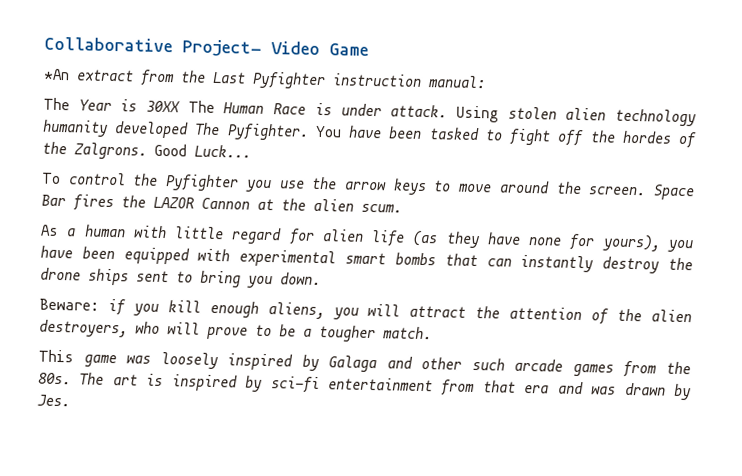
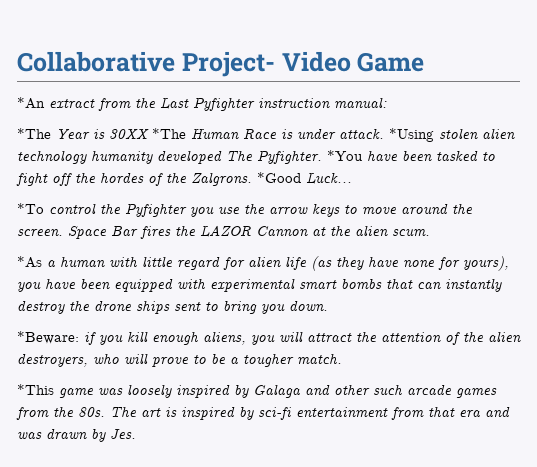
- The Year is 30XX The Human Race is under attack.
+ *The Year is 30XX *The Human Race is under attack.
- Using stolen alien technology humanity developed The Pyfighter.
+ *Using stolen alien technology humanity developed The Pyfighter.
- You have been tasked to fight off the hordes of the Zalgrons.
+ *You have been tasked to fight off the hordes of the Zalgrons.
- Good Luck...
+ *Good Luck...
- To control the Pyfighter you use the arrow keys to move around the screen.
+ *To control the Pyfighter you use the arrow keys to move around the screen.
- As a human with little regard for alien life (as they have none for yours), you have been equipped with experimental smart bombs that can instantly destroy the drone ships sent to bring you down.
+ *As a human with little regard for alien life (as they have none for yours), you have been equipped with experimental smart bombs that can instantly destroy the drone ships sent to bring you down.
- Beware: if you kill enough aliens, you will attract the attention of the alien destroyers, who will prove to be a tougher match.
+ *Beware: if you kill enough aliens, you will attract the attention of the alien destroyers, who will prove to be a tougher match.
- This game was loosely inspired by Galaga and other such arcade games from the 80s.
+ *This game was loosely inspired by Galaga and other such arcade games from the 80s.

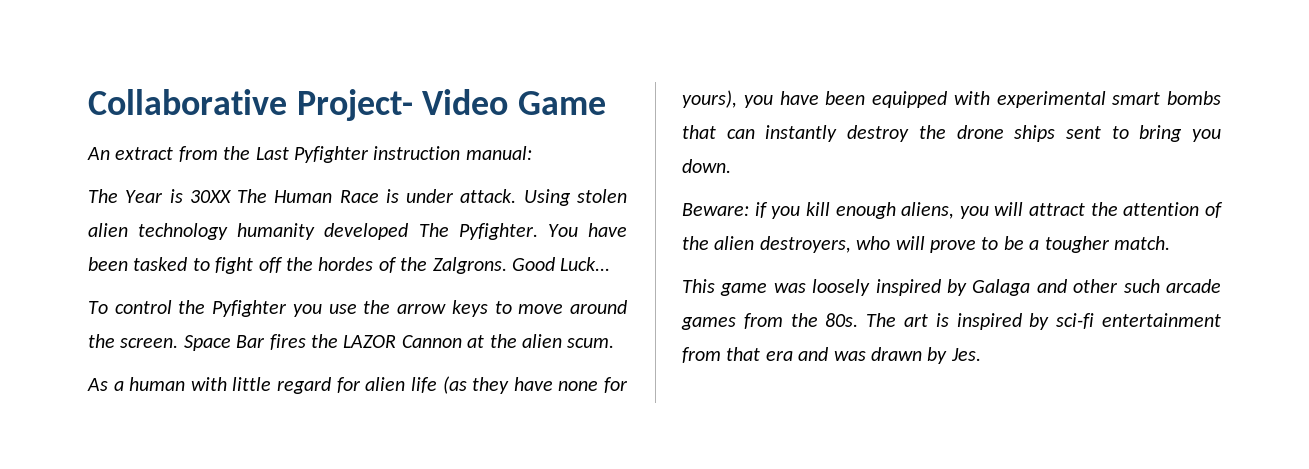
- *An extract from the Last Pyfighter instruction manual:
+ An extract from the Last Pyfighter instruction manual:
- *The Year is 30XX *The Human Race is under attack.
+ The Year is 30XX The Human Race is under attack.
- *Using stolen alien technology humanity developed The Pyfighter.
+ Using stolen alien technology humanity developed The Pyfighter.
- *You have been tasked to fight off the hordes of the Zalgrons.
+ You have been tasked to fight off the hordes of the Zalgrons.
- *Good Luck...
+ Good Luck...
- *To control the Pyfighter you use the arrow keys to move around the screen.
+ To control the Pyfighter you use the arrow keys to move around the screen.
- *As a human with little regard for alien life (as they have none for yours), you have been equipped with experimental smart bombs that can instantly destroy the drone ships sent to bring you down.
+ As a human with little regard for alien life (as they have none for yours), you have been equipped with experimental smart bombs that can instantly destroy the drone ships sent to bring you down.
- *Beware: if you kill enough aliens, you will attract the attention of the alien destroyers, who will prove to be a tougher match.
+ Beware: if you kill enough aliens, you will attract the attention of the alien destroyers, who will prove to be a tougher match.
- *This game was loosely inspired by Galaga and other such arcade games from the 80s.
+ This game was loosely inspired by Galaga and other such arcade games from the 80s.

